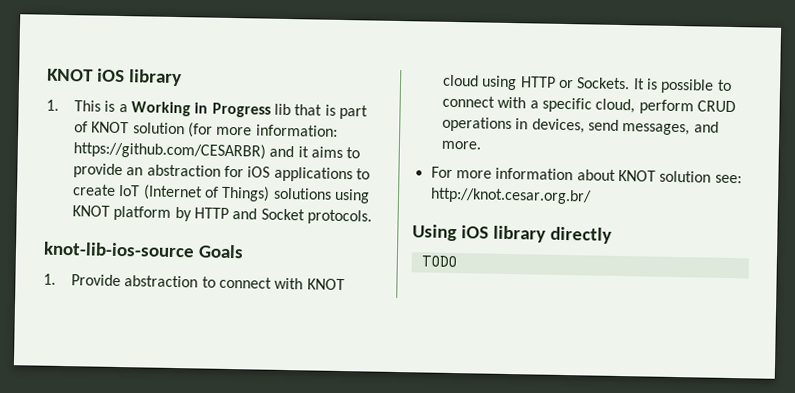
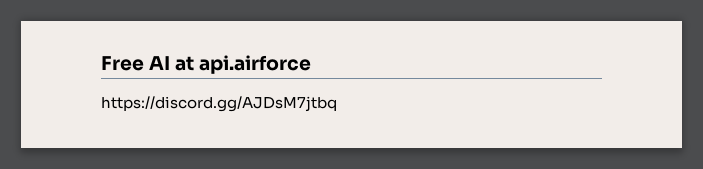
- KNOT iOS library
- 1. This is a Working in Progress lib that is part of KNOT solution (for more information: https://github.com/CESARBR) and it aims to provide an abstraction for iOS applications to create IoT (Internet of Things) solutions using KNOT platform by HTTP and Socket protocols.
- knot-lib-ios-source Goals
- 1. Provide abstraction to connect with KNOT cloud using HTTP or Sockets. It is possible to connect with a specific cloud, perform CRUD operations in devices, send messages, and more.
- For more information about KNOT solution see: http://knot.cesar.org.br/
- Using iOS library directly
- TODO
+ Free AI at api.airforce
+ https://discord.gg/AJDsM7jtbq

